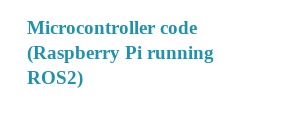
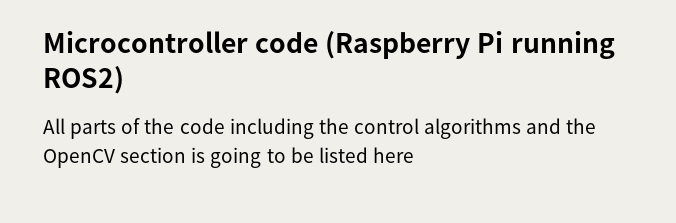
+ All parts of the code including the control algorithms and the OpenCV section is going to be listed here

